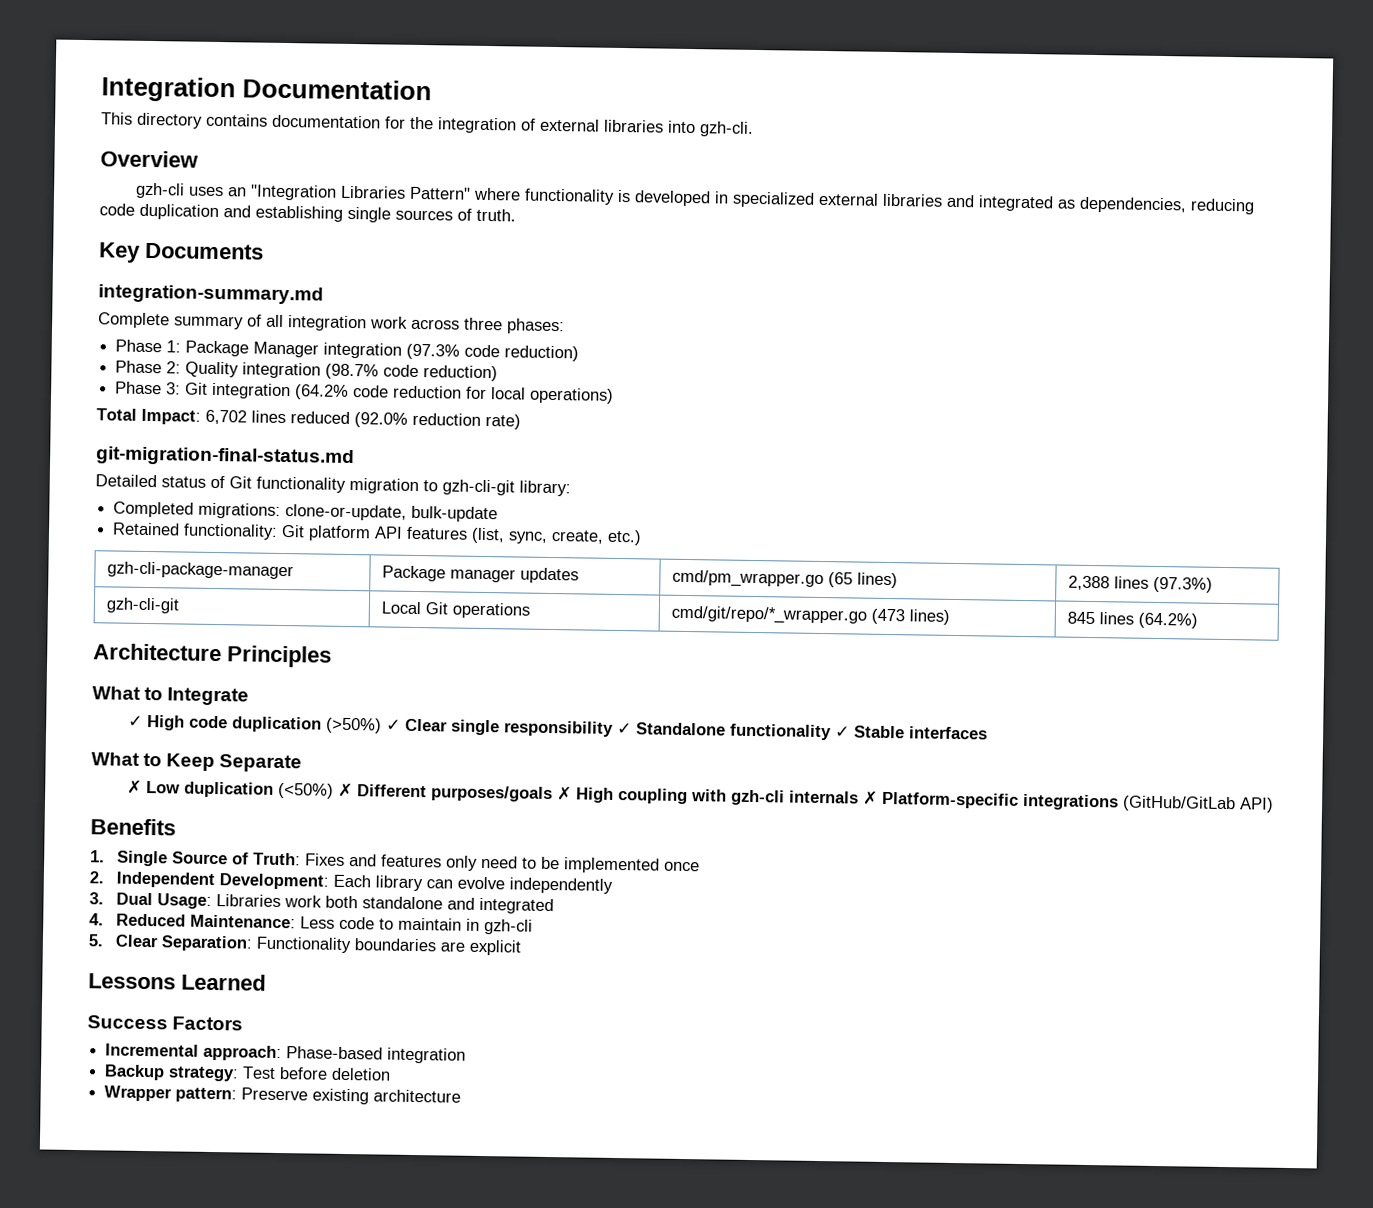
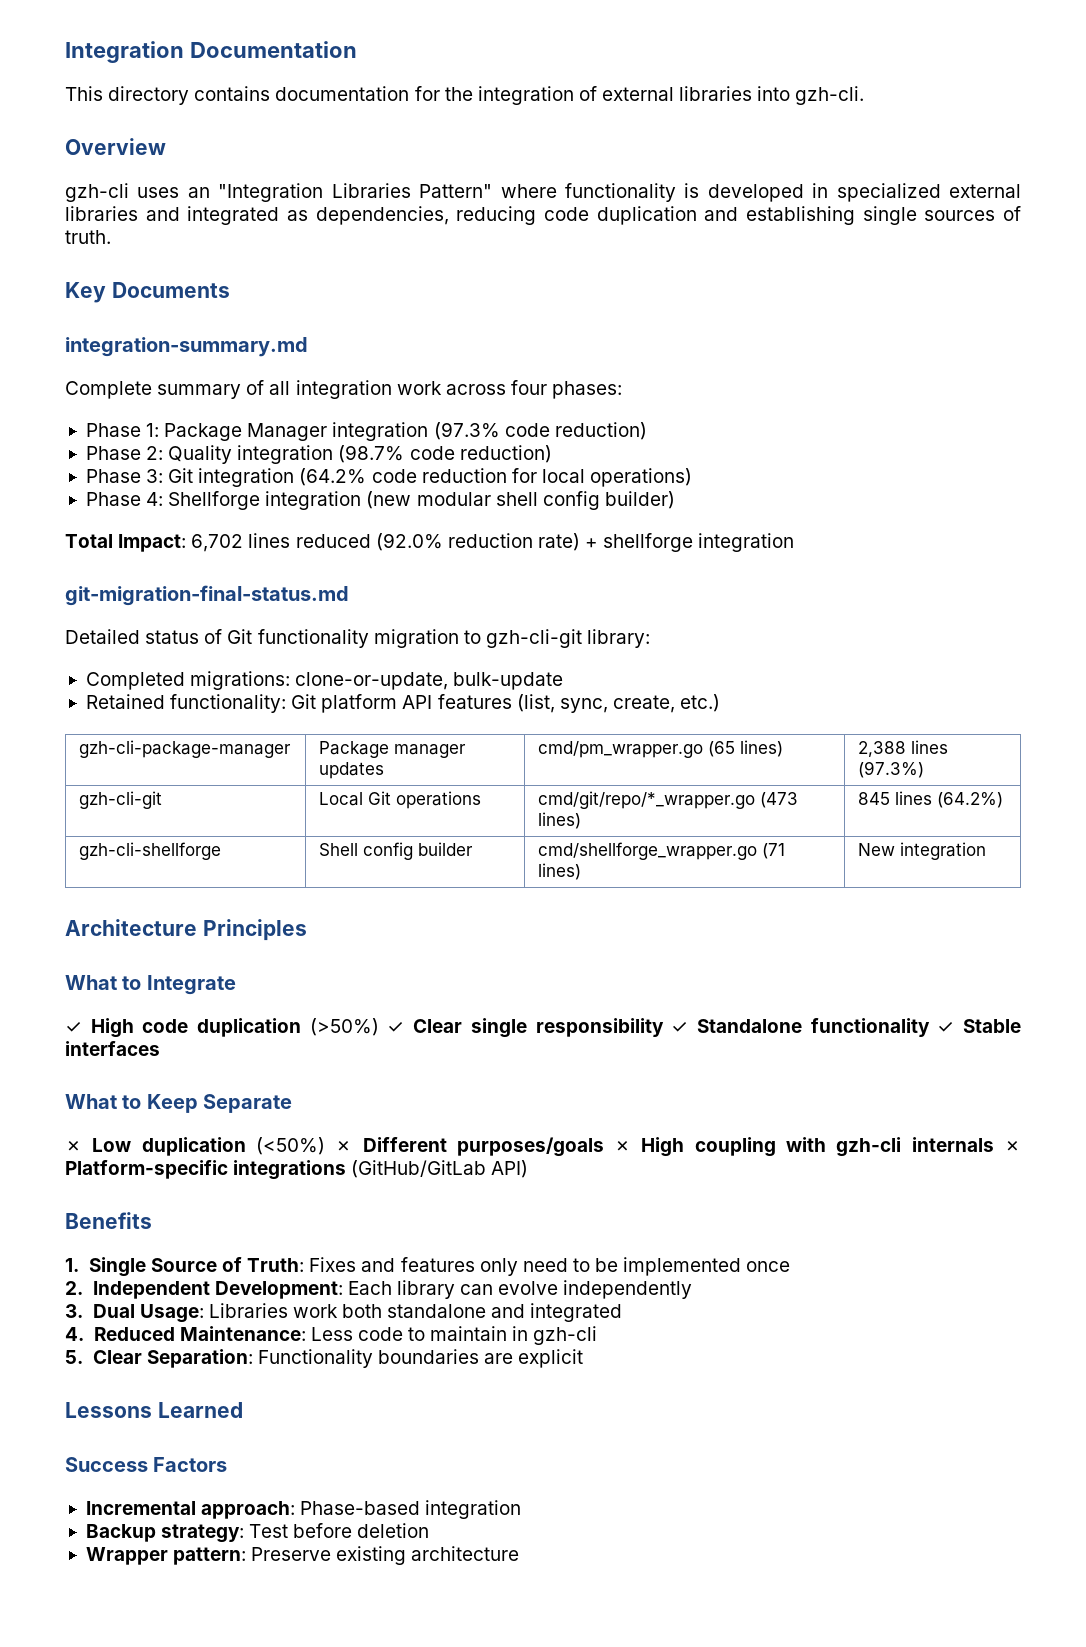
- Complete summary of all integration work across three phases:
+ Complete summary of all integration work across four phases:
+ Phase 4: Shellforge integration (new modular shell config builder)
- Total Impact: 6,702 lines reduced (92.0% reduction rate)
+ Total Impact: 6,702 lines reduced (92.0% reduction rate) + shellforge integration
+ gzh-cli-shellforge | Shell config builder | cmd/shellforge_wrapper.go (71 lines) | New integration

